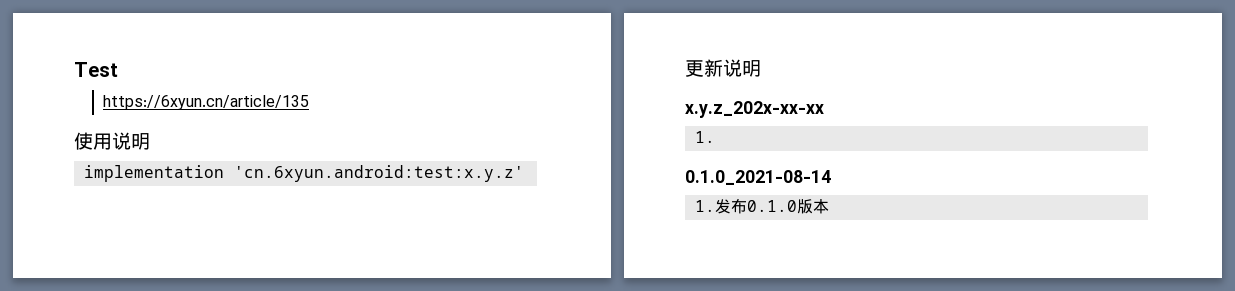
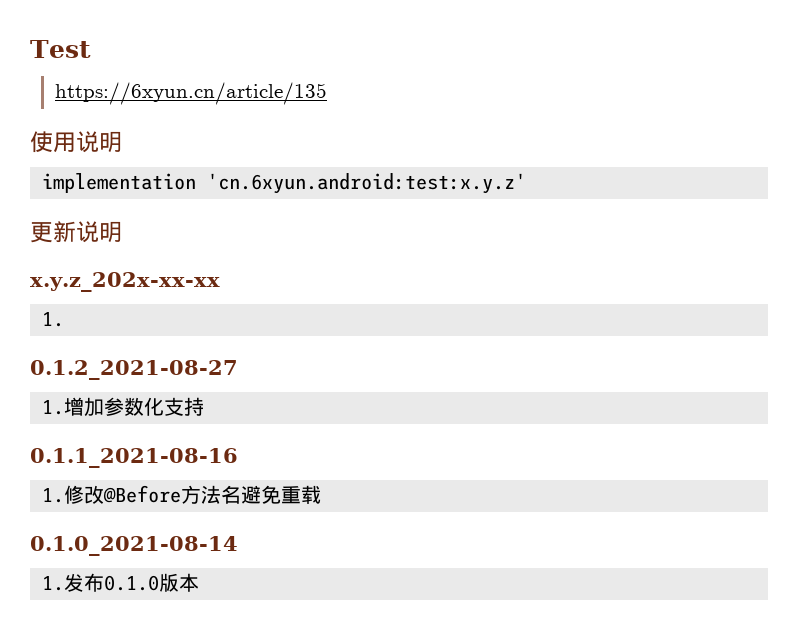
+ 0.1.2_2021-08-27
+ 1.增加参数化支持
+ 0.1.1_2021-08-16
+ 1.修改@Before方法名避免重载

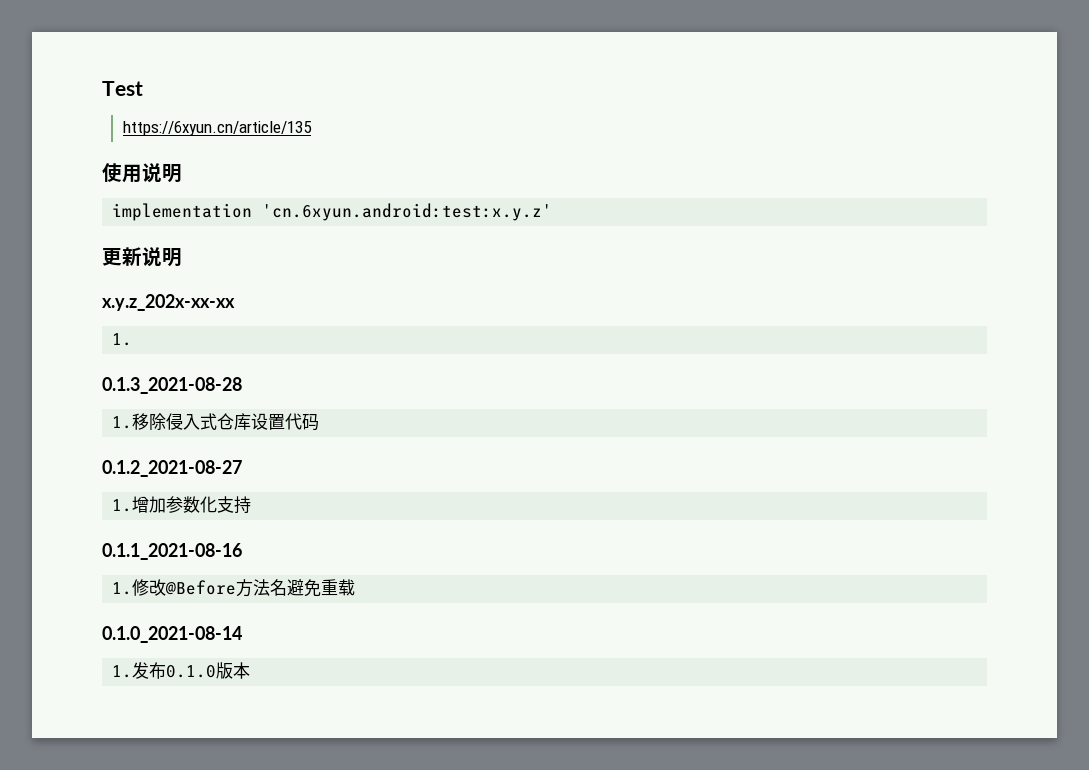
+ 0.1.3_2021-08-28
+ 1.移除侵入式仓库设置代码

